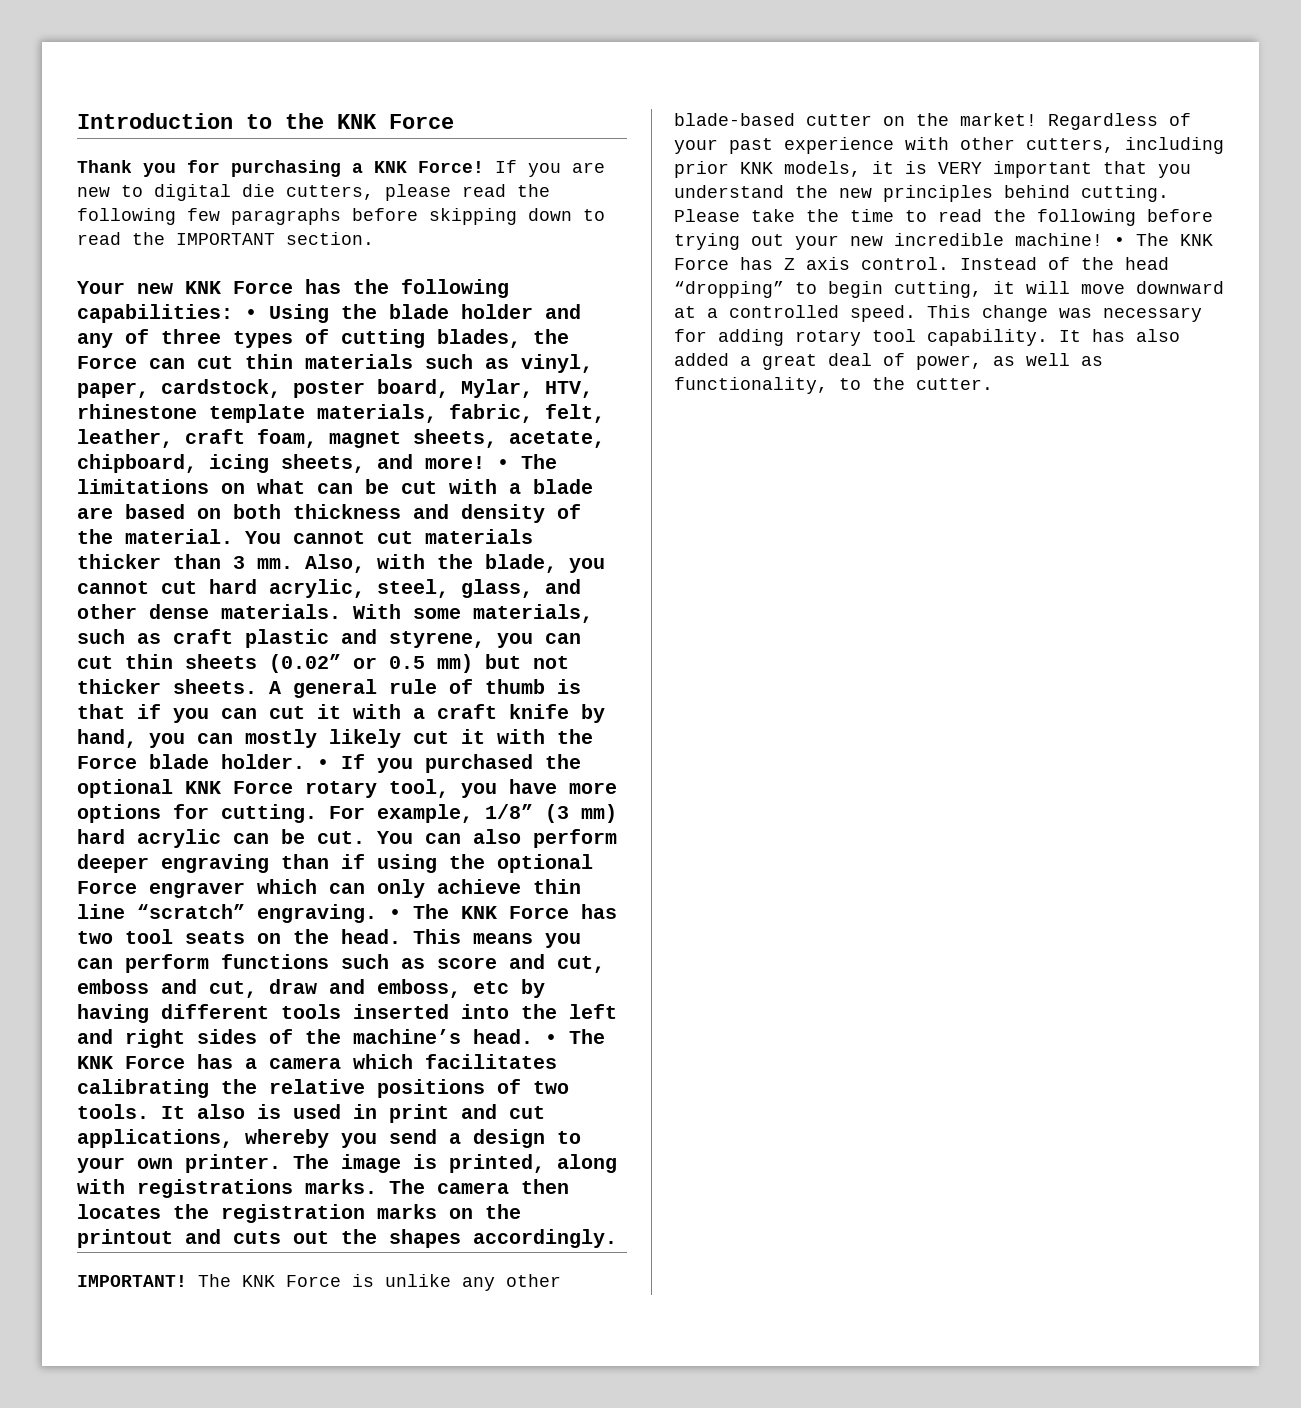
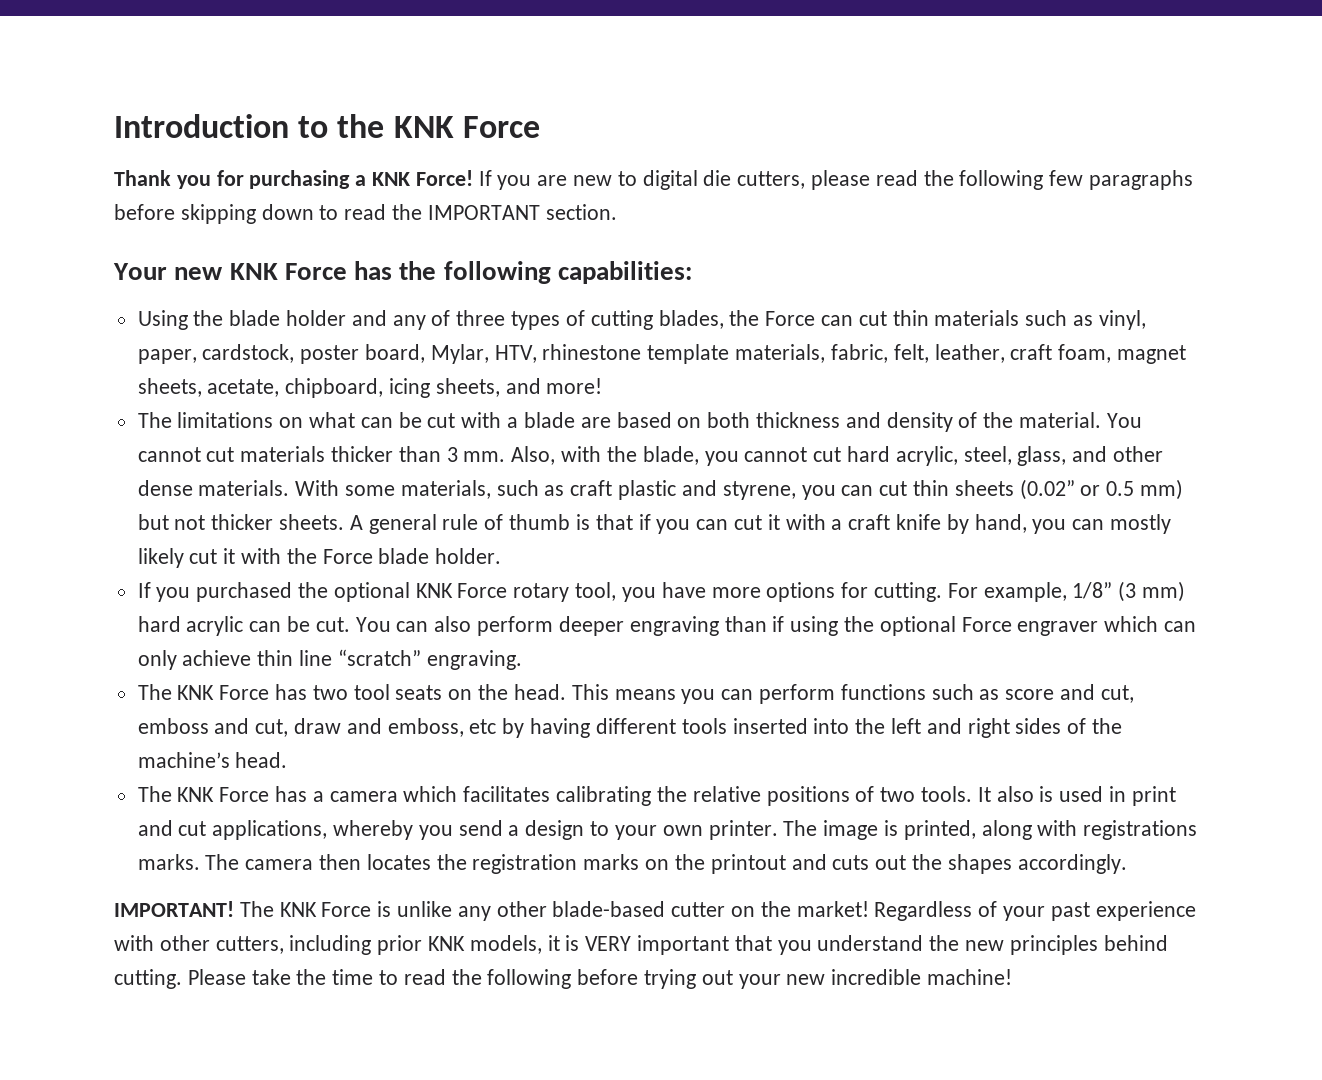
- Your new KNK Force has the following capabilities: • Using the blade holder and any of three types of cutting blades, the Force can cut thin materials such as vinyl, paper, cardstock, poster board, Mylar, HTV, rhinestone template materials, fabric, felt, leather, craft foam, magnet sheets, acetate, chipboard, icing sheets, and more! • The limitations on what can be cut with a blade are based on both thickness and density of the material.
+ Your new KNK Force has the following capabilities:
+ Using the blade holder and any of three types of cutting blades, the Force can cut thin materials such as vinyl, paper, cardstock, poster board, Mylar, HTV, rhinestone template materials, fabric, felt, leather, craft foam, magnet sheets, acetate, chipboard, icing sheets, and more!
+ The limitations on what can be cut with a blade are based on both thickness and density of the material.
- A general rule of thumb is that if you can cut it with a craft knife by hand, you can mostly likely cut it with the Force blade holder. • If you purchased the optional KNK Force rotary tool, you have more options for cutting.
+ A general rule of thumb is that if you can cut it with a craft knife by hand, you can mostly likely cut it with the Force blade holder.
+ If you purchased the optional KNK Force rotary tool, you have more options for cutting.
- You can also perform deeper engraving than if using the optional Force engraver which can only achieve thin line “scratch” engraving. • The KNK Force has two tool seats on the head.
+ You can also perform deeper engraving than if using the optional Force engraver which can only achieve thin line “scratch” engraving.
+ The KNK Force has two tool seats on the head.
- This means you can perform functions such as score and cut, emboss and cut, draw and emboss, etc by having different tools inserted into the left and right sides of the machine’s head. • The KNK Force has a camera which facilitates calibrating the relative positions of two tools.
+ This means you can perform functions such as score and cut, emboss and cut, draw and emboss, etc by having different tools inserted into the left and right sides of the machine’s head.
+ The KNK Force has a camera which facilitates calibrating the relative positions of two tools.
- • The KNK Force has Z axis control. Instead of the head “dropping” to begin cutting, it will move downward at a controlled speed. This change was necessary for adding rotary tool capability. It has also added a great deal of power, as well as functionality, to the cutter.

